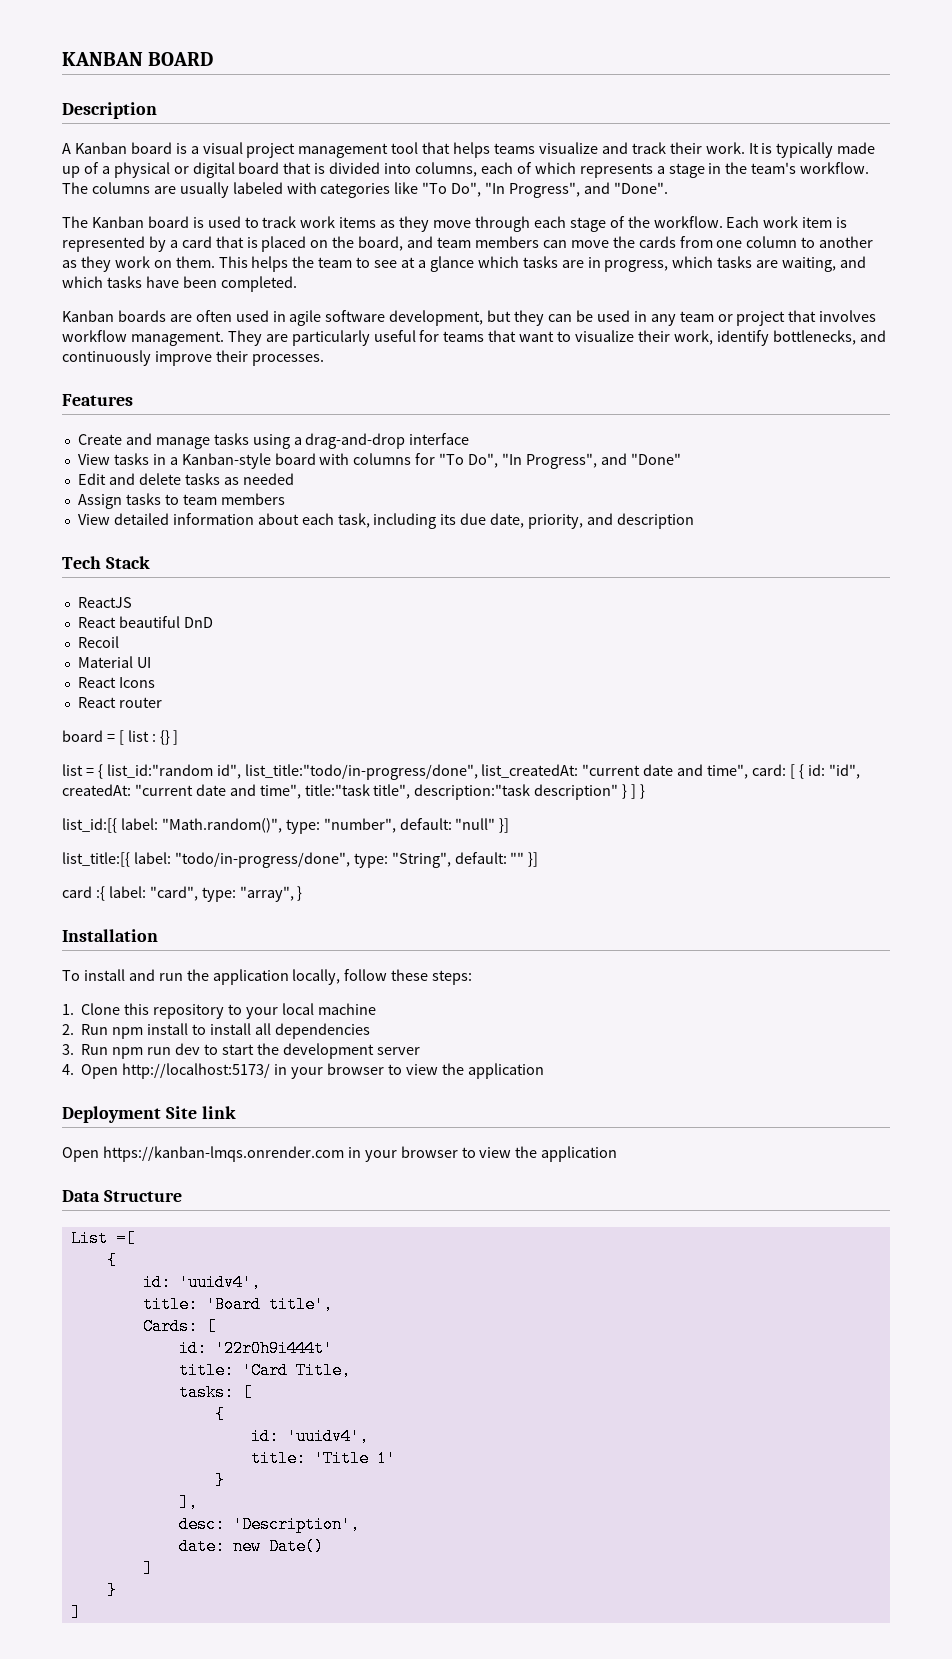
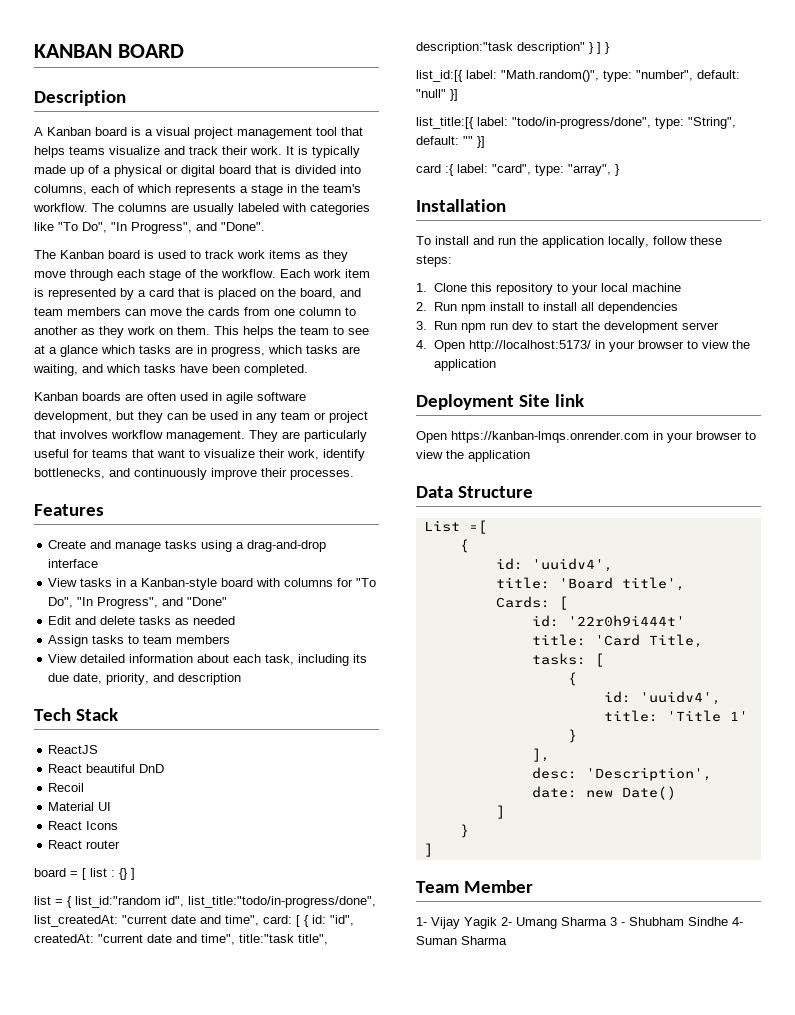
+ Team Member
+ 1- Vijay Yagik 2- Umang Sharma 3 - Shubham Sindhe 4- Suman Sharma

